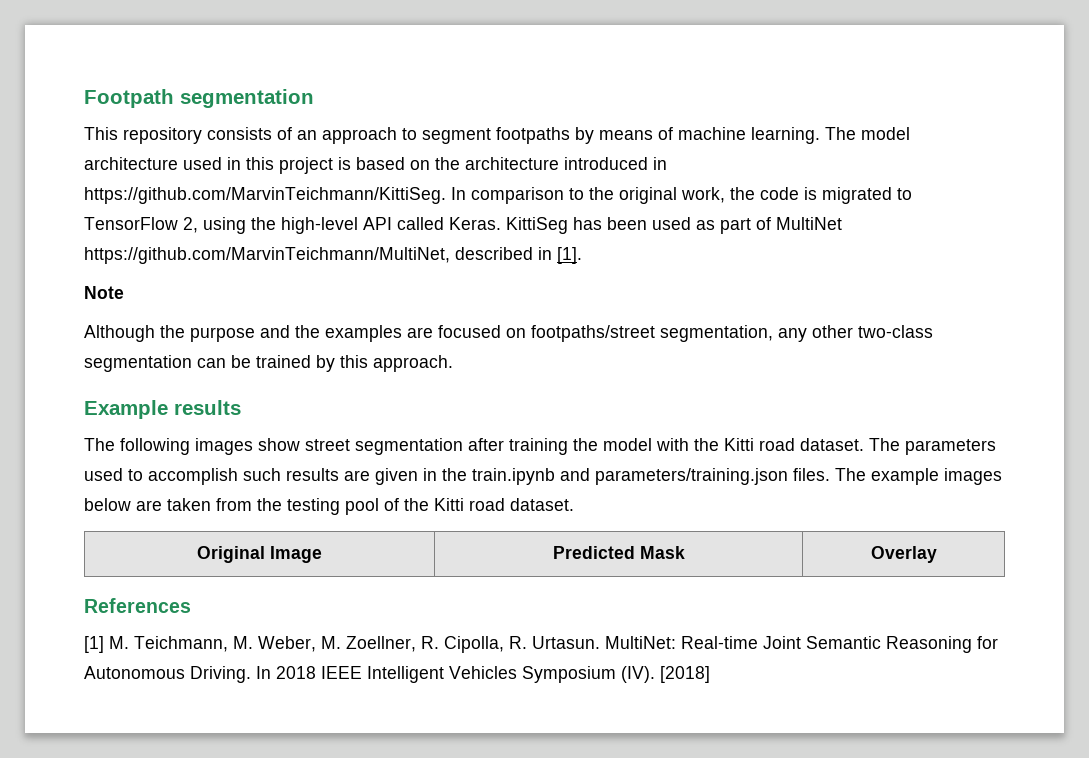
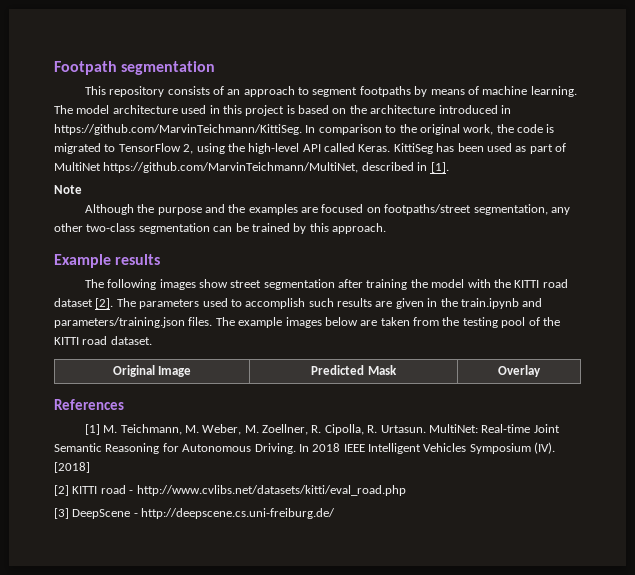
- The following images show street segmentation after training the model with the Kitti road dataset.
+ The following images show street segmentation after training the model with the KITTI road dataset [2].
- The example images below are taken from the testing pool of the Kitti road dataset.
+ The example images below are taken from the testing pool of the KITTI road dataset.
+ [2] KITTI road - http://www.cvlibs.net/datasets/kitti/eval_road.php
+ [3] DeepScene - http://deepscene.cs.uni-freiburg.de/

